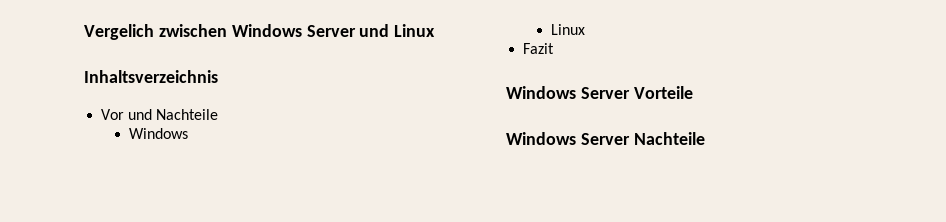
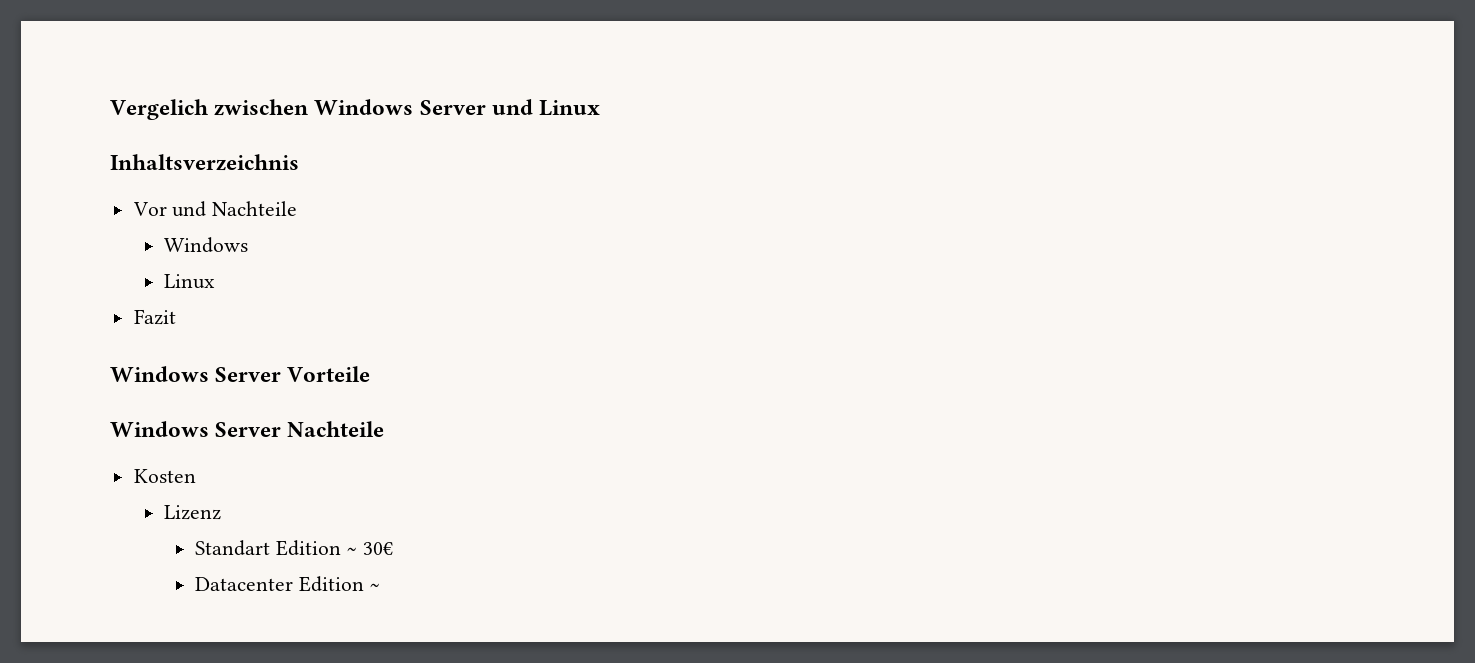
+ Kosten
+ Lizenz
+ Standart Edition ~ 30€
+ Datacenter Edition ~

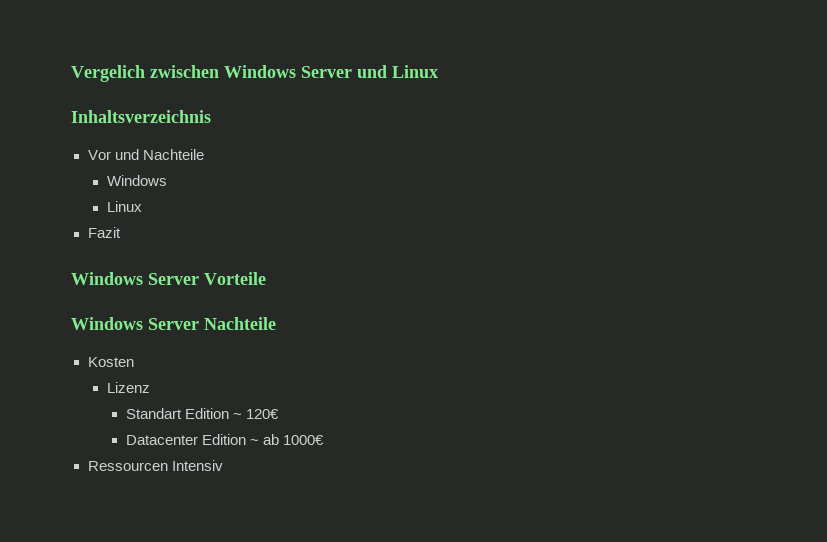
- Standart Edition ~ 30€
+ Standart Edition ~ 120€
- Datacenter Edition ~
+ Datacenter Edition ~ ab 1000€
+ Ressourcen Intensiv

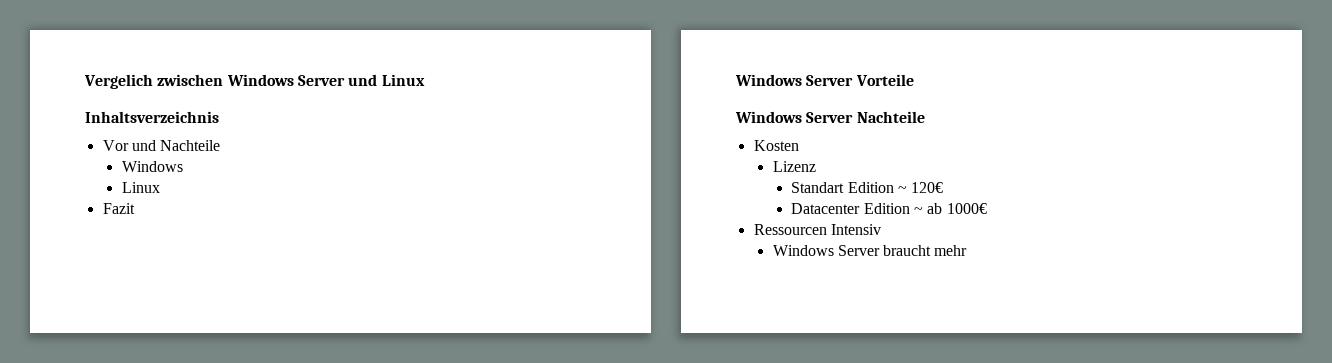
+ Windows Server braucht mehr

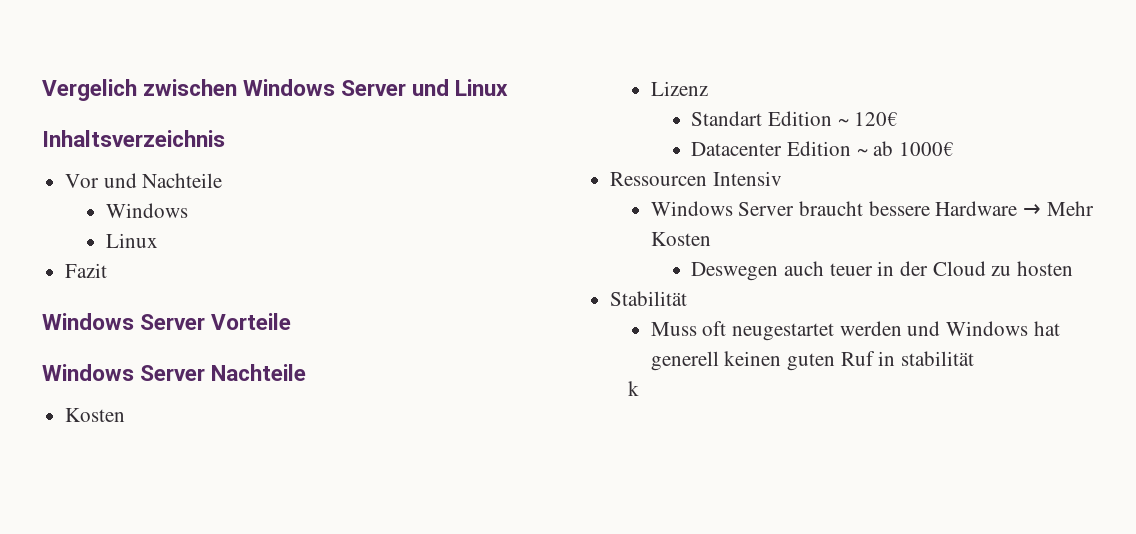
- Windows Server braucht mehr
+ Windows Server braucht bessere Hardware → Mehr Kosten
+ Deswegen auch teuer in der Cloud zu hosten
+ Stabilität
+ Muss oft neugestartet werden und Windows hat generell keinen guten Ruf in stabilität
+ k

